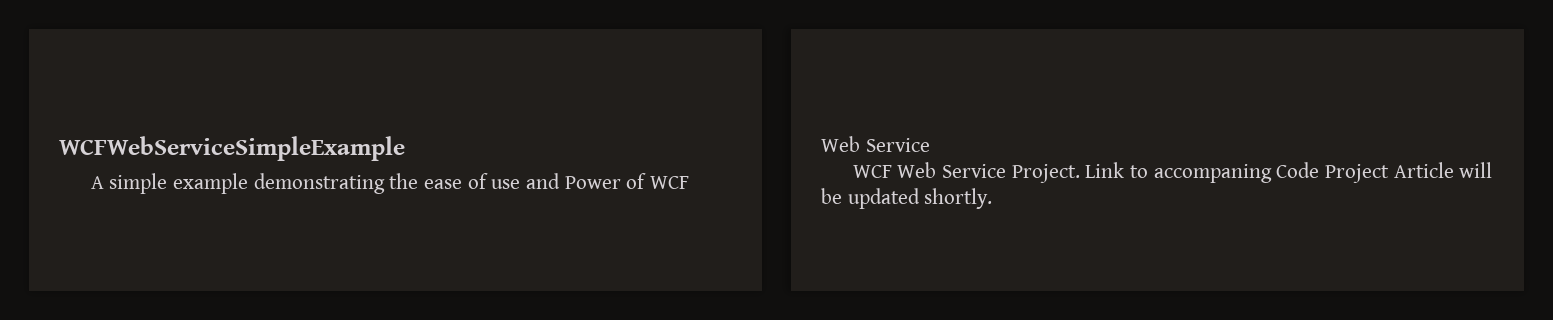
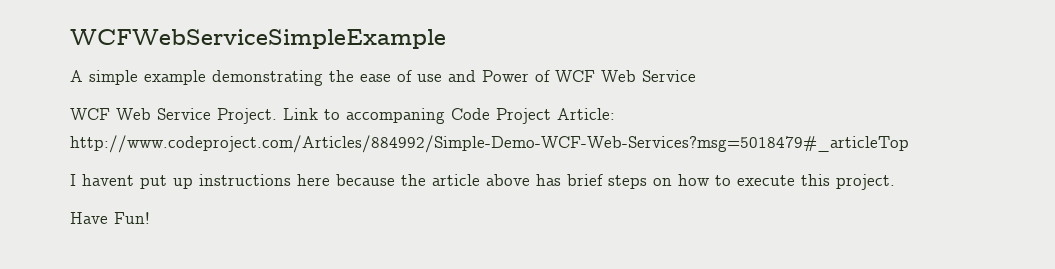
- Link to accompaning Code Project Article will be updated shortly.
+ Link to accompaning Code Project Article: http://www.codeproject.com/Articles/884992/Simple-Demo-WCF-Web-Services?msg=5018479#_articleTop
+ I havent put up instructions here because the article above has brief steps on how to execute this project.
+ Have Fun!

